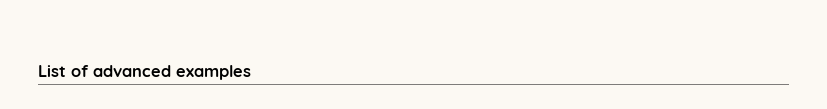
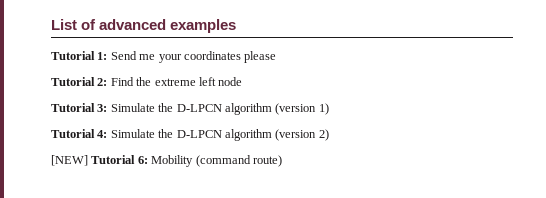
+ Tutorial 1: Send me your coordinates please
+ Tutorial 2: Find the extreme left node
+ Tutorial 3: Simulate the D-LPCN algorithm (version 1)
+ Tutorial 4: Simulate the D-LPCN algorithm (version 2)
+ [NEW] Tutorial 6: Mobility (command route)

